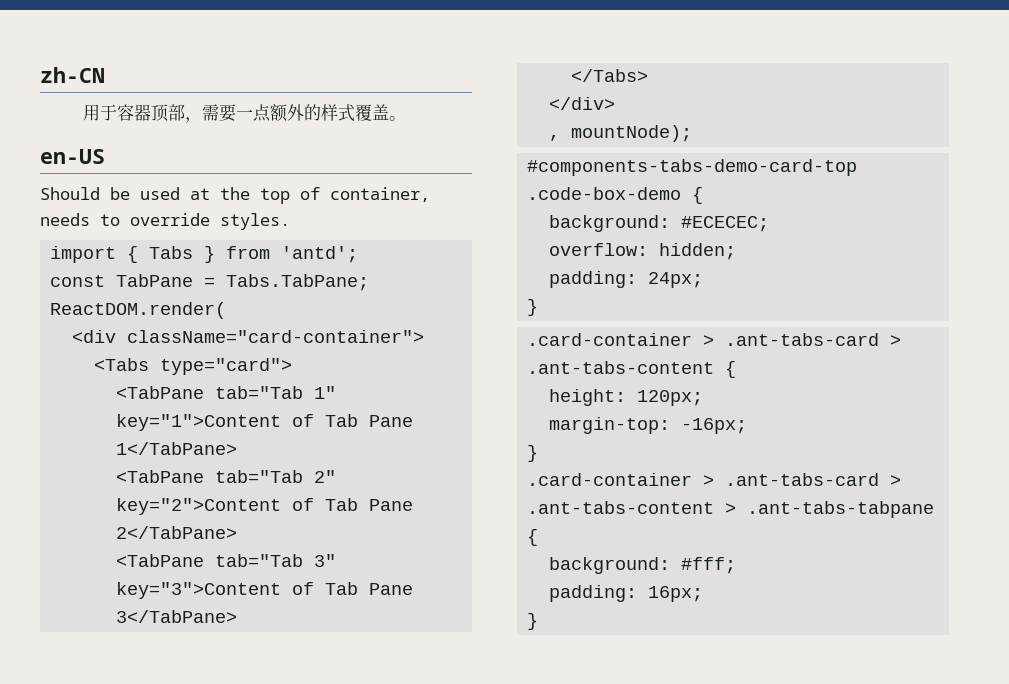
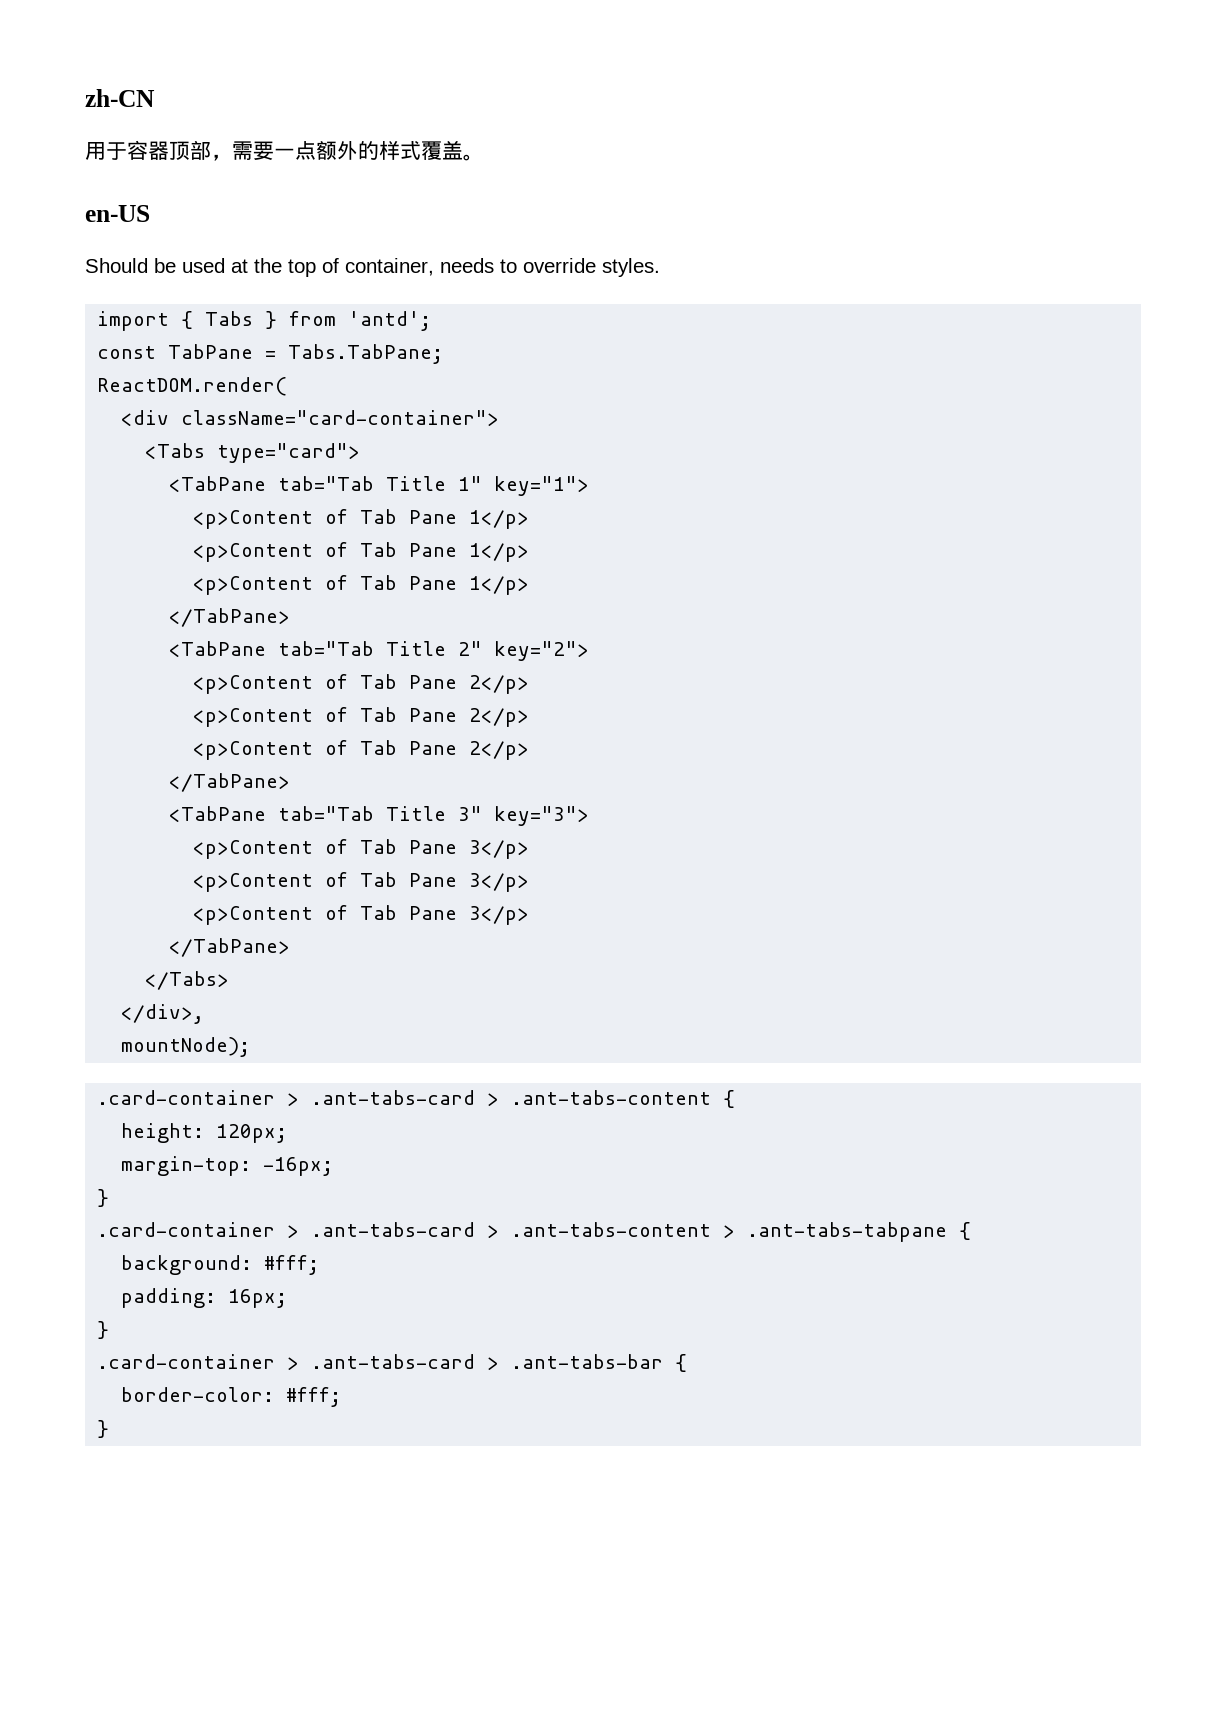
- <TabPane tab="Tab 1" key="1">Content of Tab Pane 1</TabPane>
- <TabPane tab="Tab 2" key="2">Content of Tab Pane 2</TabPane>
- <TabPane tab="Tab 3" key="3">Content of Tab Pane 3</TabPane>
+ <TabPane tab="Tab Title 1" key="1">
+ <p>Content of Tab Pane 1</p>
+ <p>Content of Tab Pane 1</p>
+ <p>Content of Tab Pane 1</p>
+ </TabPane>
+ <TabPane tab="Tab Title 2" key="2">
+ <p>Content of Tab Pane 2</p>
+ <p>Content of Tab Pane 2</p>
+ <p>Content of Tab Pane 2</p>
+ </TabPane>
+ <TabPane tab="Tab Title 3" key="3">
+ <p>Content of Tab Pane 3</p>
+ <p>Content of Tab Pane 3</p>
+ <p>Content of Tab Pane 3</p>
+ </TabPane>
- </div>
- , mountNode);
+ </div>,
+ mountNode);
- #components-tabs-demo-card-top .code-box-demo {
- background: #ECECEC;
- overflow: hidden;
- padding: 24px;
- }
+ .card-container > .ant-tabs-card > .ant-tabs-bar {
+ border-color: #fff;
+ }

